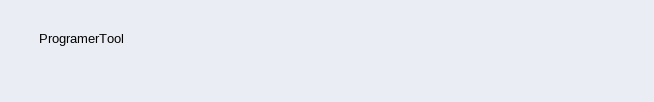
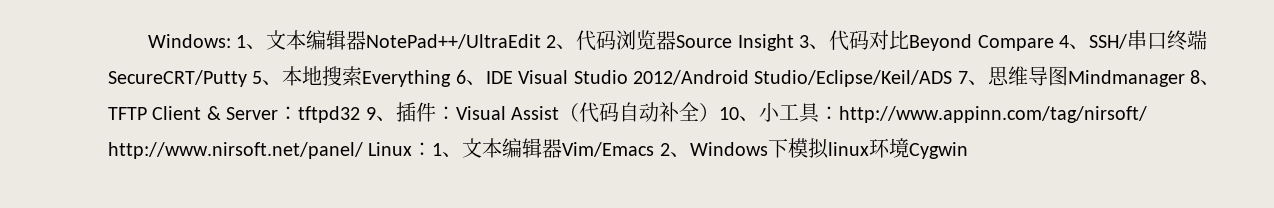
- ProgramerTool
+ Windows: 1、文本编辑器NotePad++/UltraEdit 2、代码浏览器Source Insight 3、代码对比Beyond Compare 4、SSH/串口终端SecureCRT/Putty 5、本地搜索Everything 6、IDE Visual Studio 2012/Android Studio/Eclipse/Keil/ADS 7、思维导图Mindmanager 8、TFTP Client & Server：tftpd32 9、插件：Visual Assist（代码自动补全）10、小工具：http://www.appinn.com/tag/nirsoft/ http://www.nirsoft.net/panel/ Linux：1、文本编辑器Vim/Emacs 2、Windows下模拟linux环境Cygwin

